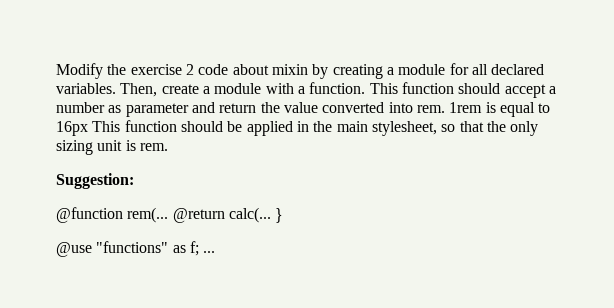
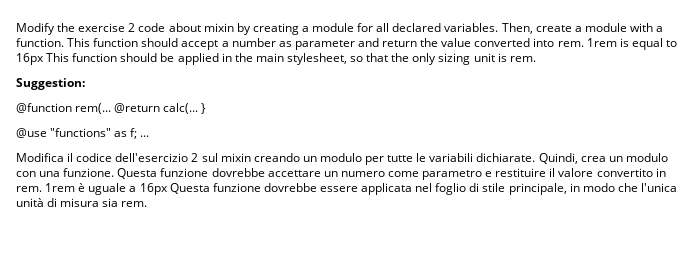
+ Modifica il codice dell'esercizio 2 sul mixin creando un modulo per tutte le variabili dichiarate. Quindi, crea un modulo con una funzione. Questa funzione dovrebbe accettare un numero come parametro e restituire il valore convertito in rem. 1rem è uguale a 16px Questa funzione dovrebbe essere applicata nel foglio di stile principale, in modo che l'unica unità di misura sia rem.

